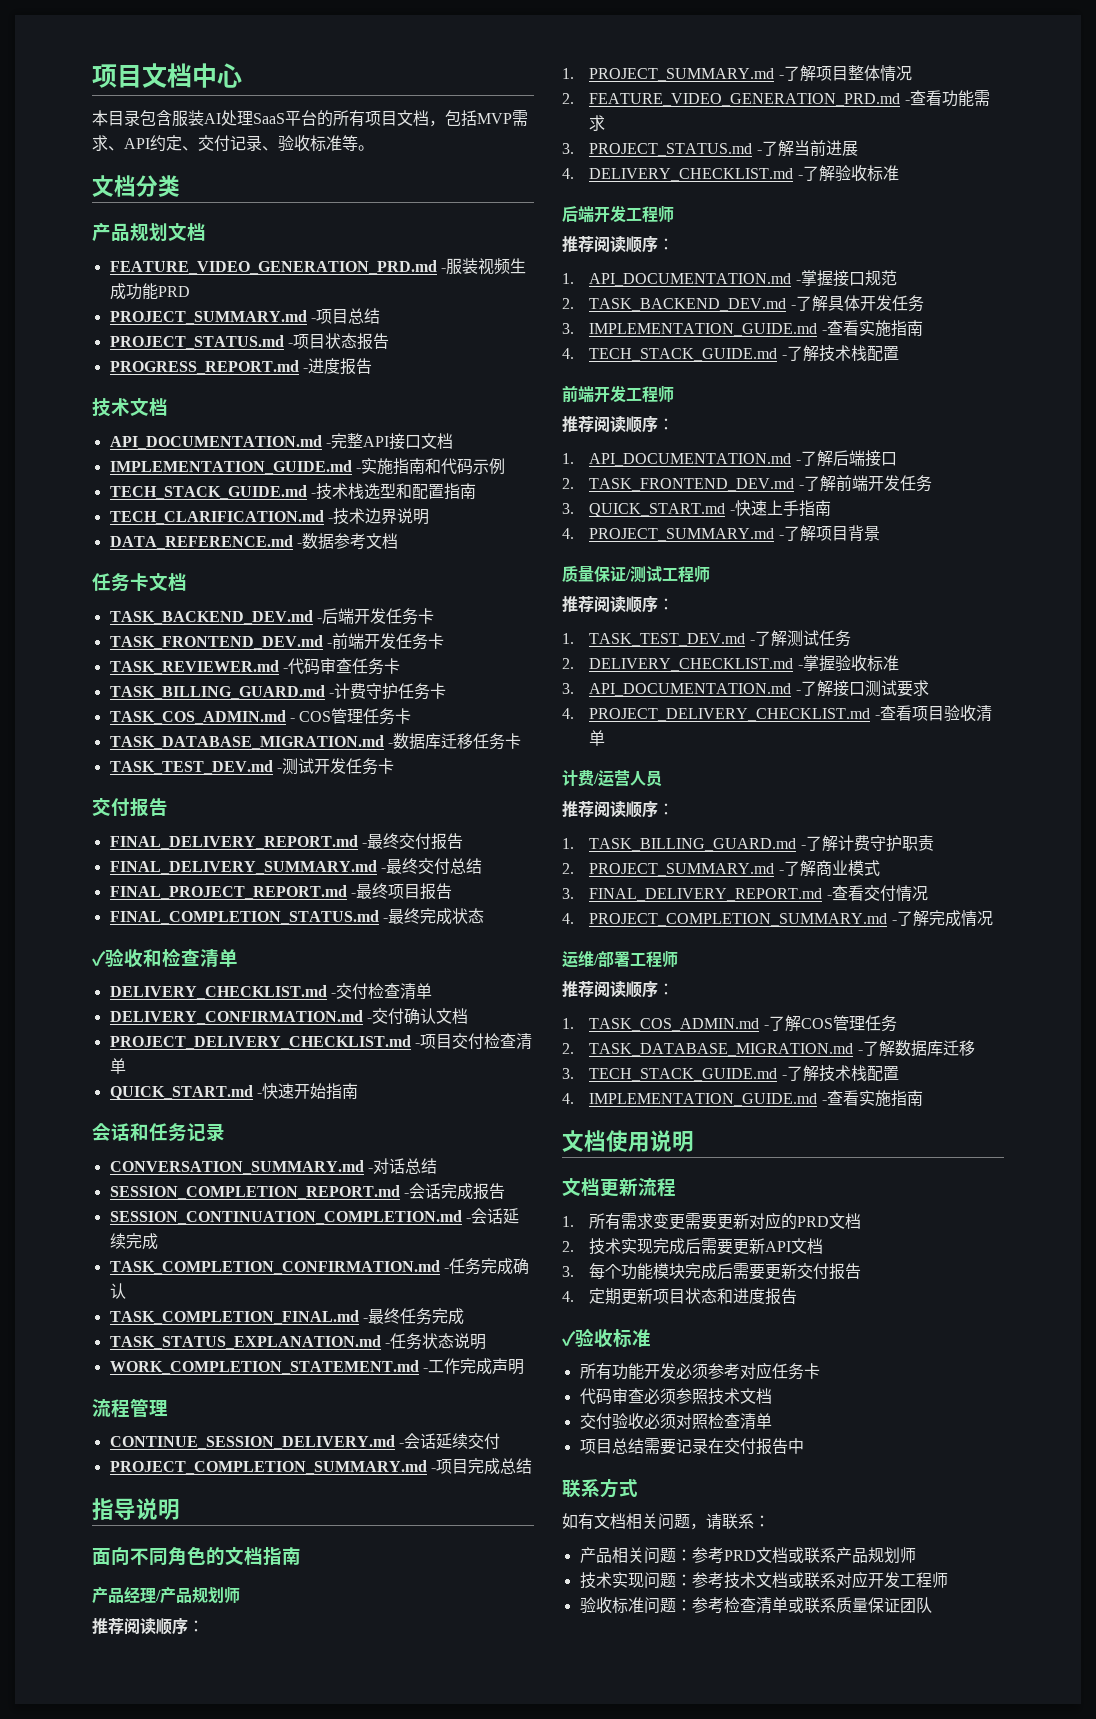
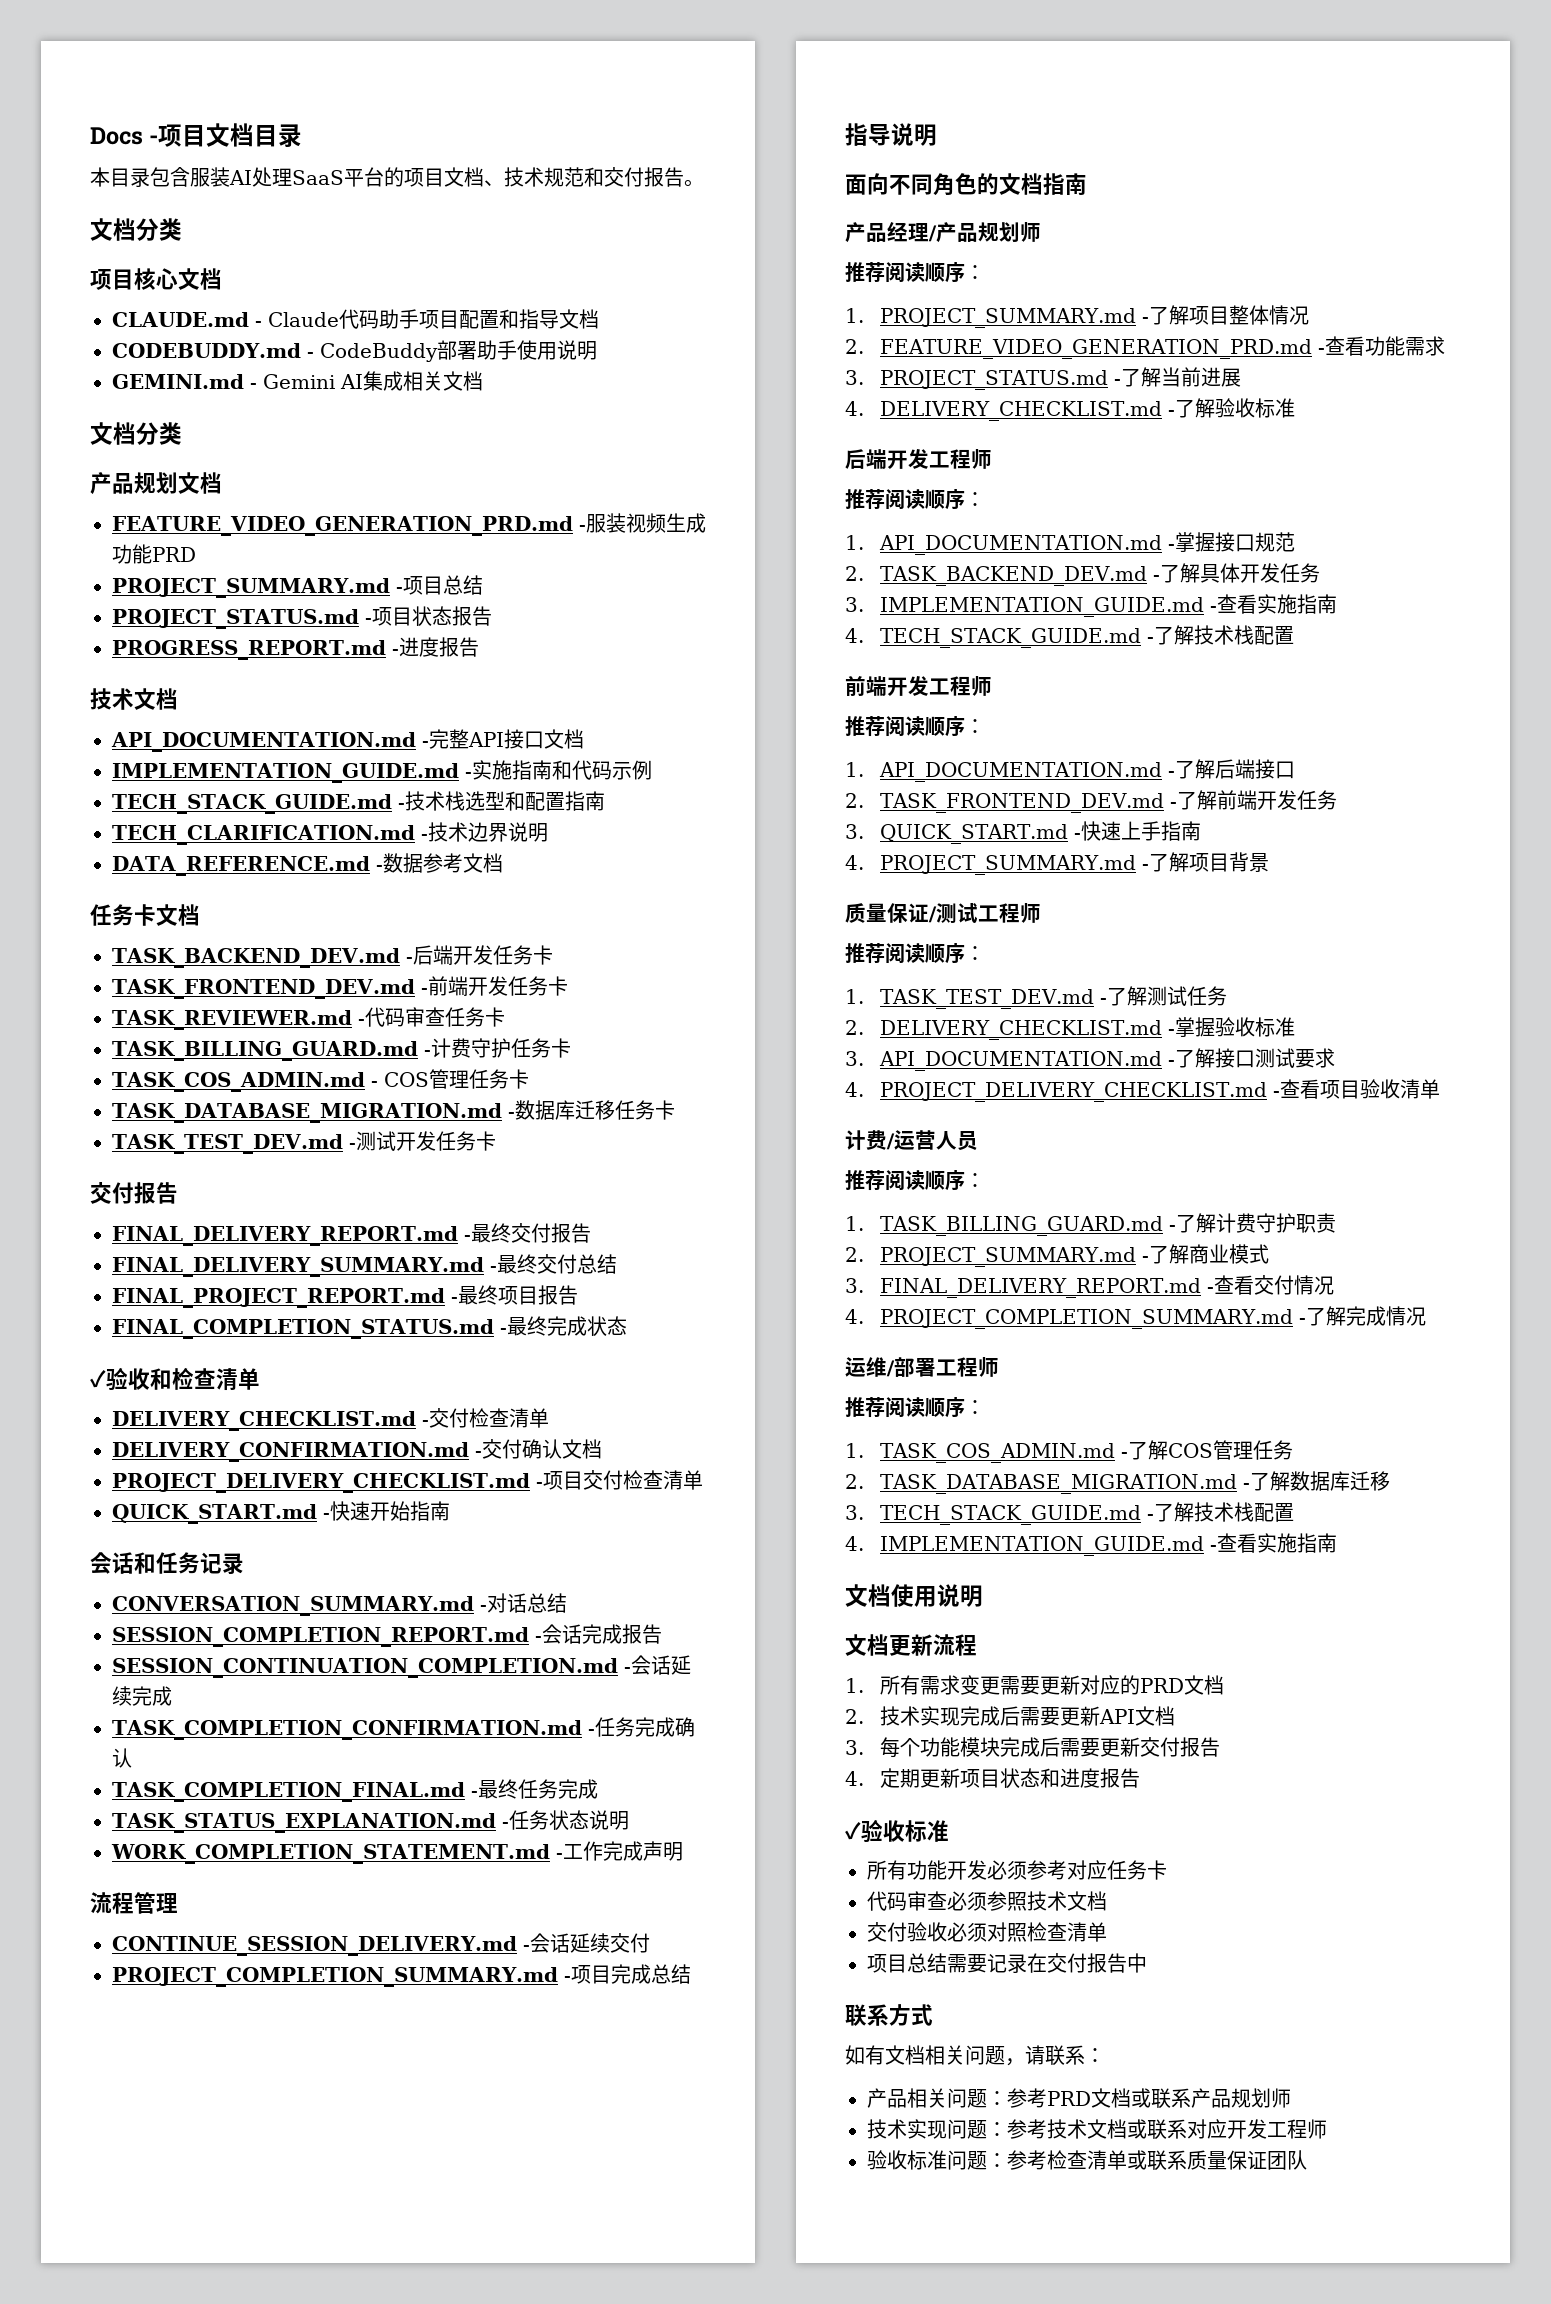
- 项目文档中心
+ Docs -项目文档目录
- 本目录包含服装AI处理SaaS平台的所有项目文档，包括MVP需求、API约定、交付记录、验收标准等。
+ 本目录包含服装AI处理SaaS平台的项目文档、技术规范和交付报告。
+ 文档分类
+ 项目核心文档
+ CLAUDE.md - Claude代码助手项目配置和指导文档
+ CODEBUDDY.md - CodeBuddy部署助手使用说明
+ GEMINI.md - Gemini AI集成相关文档

